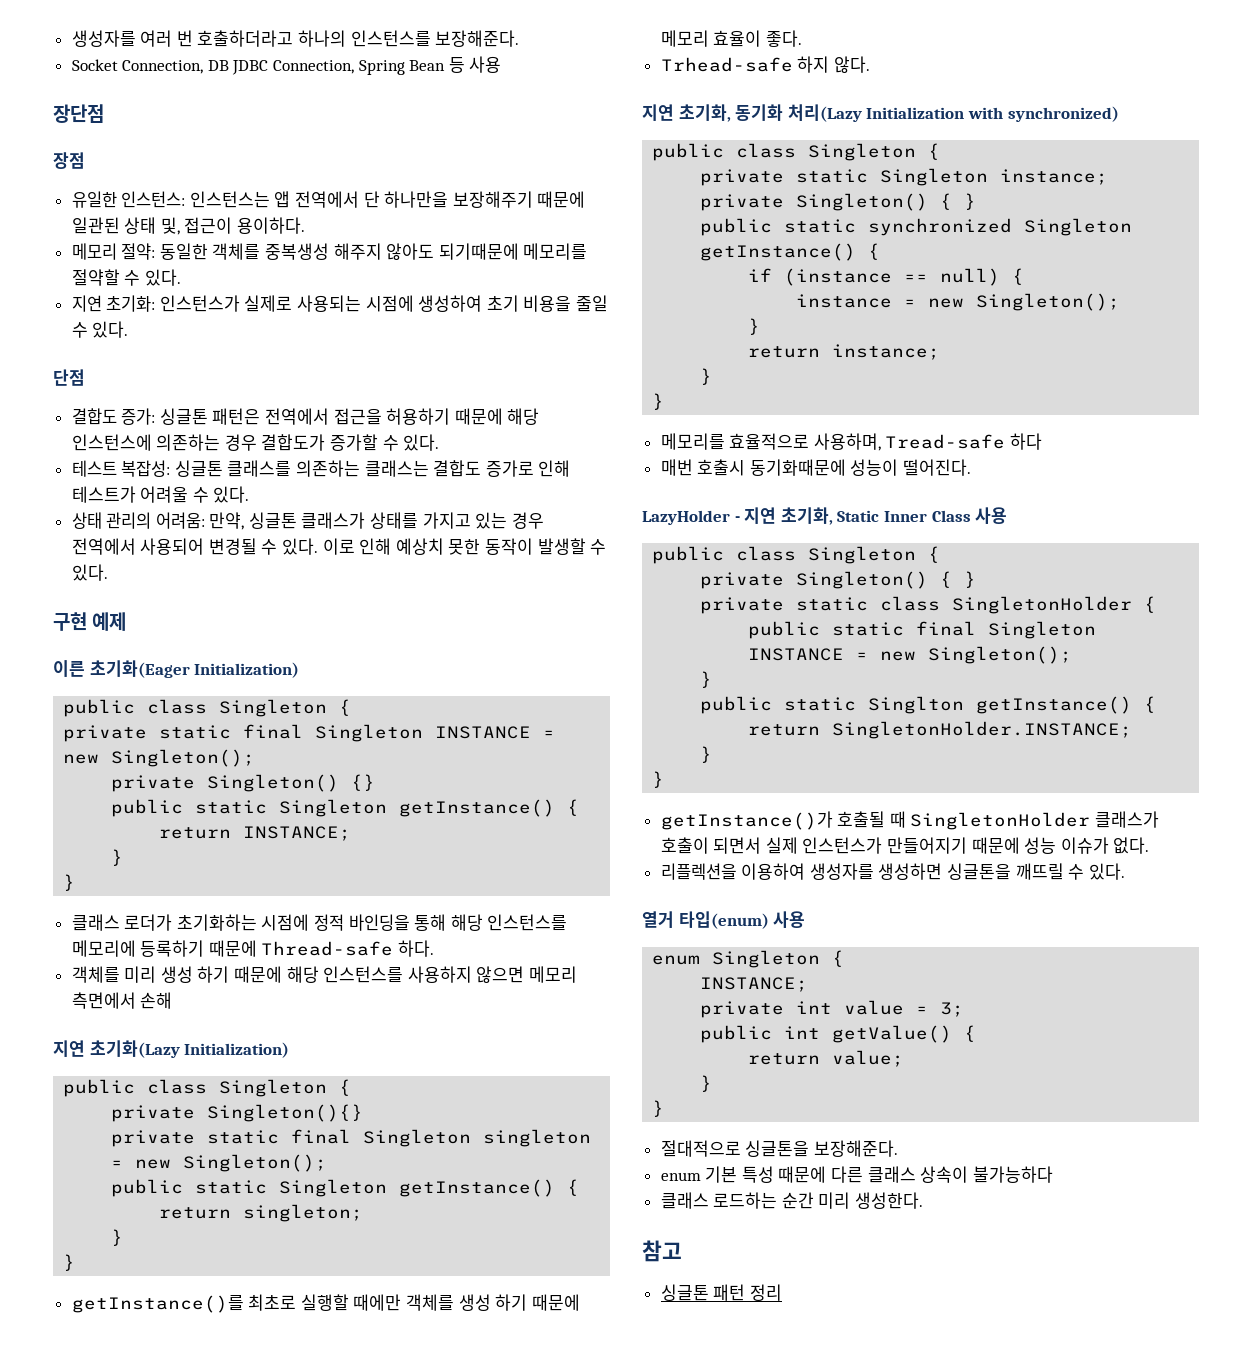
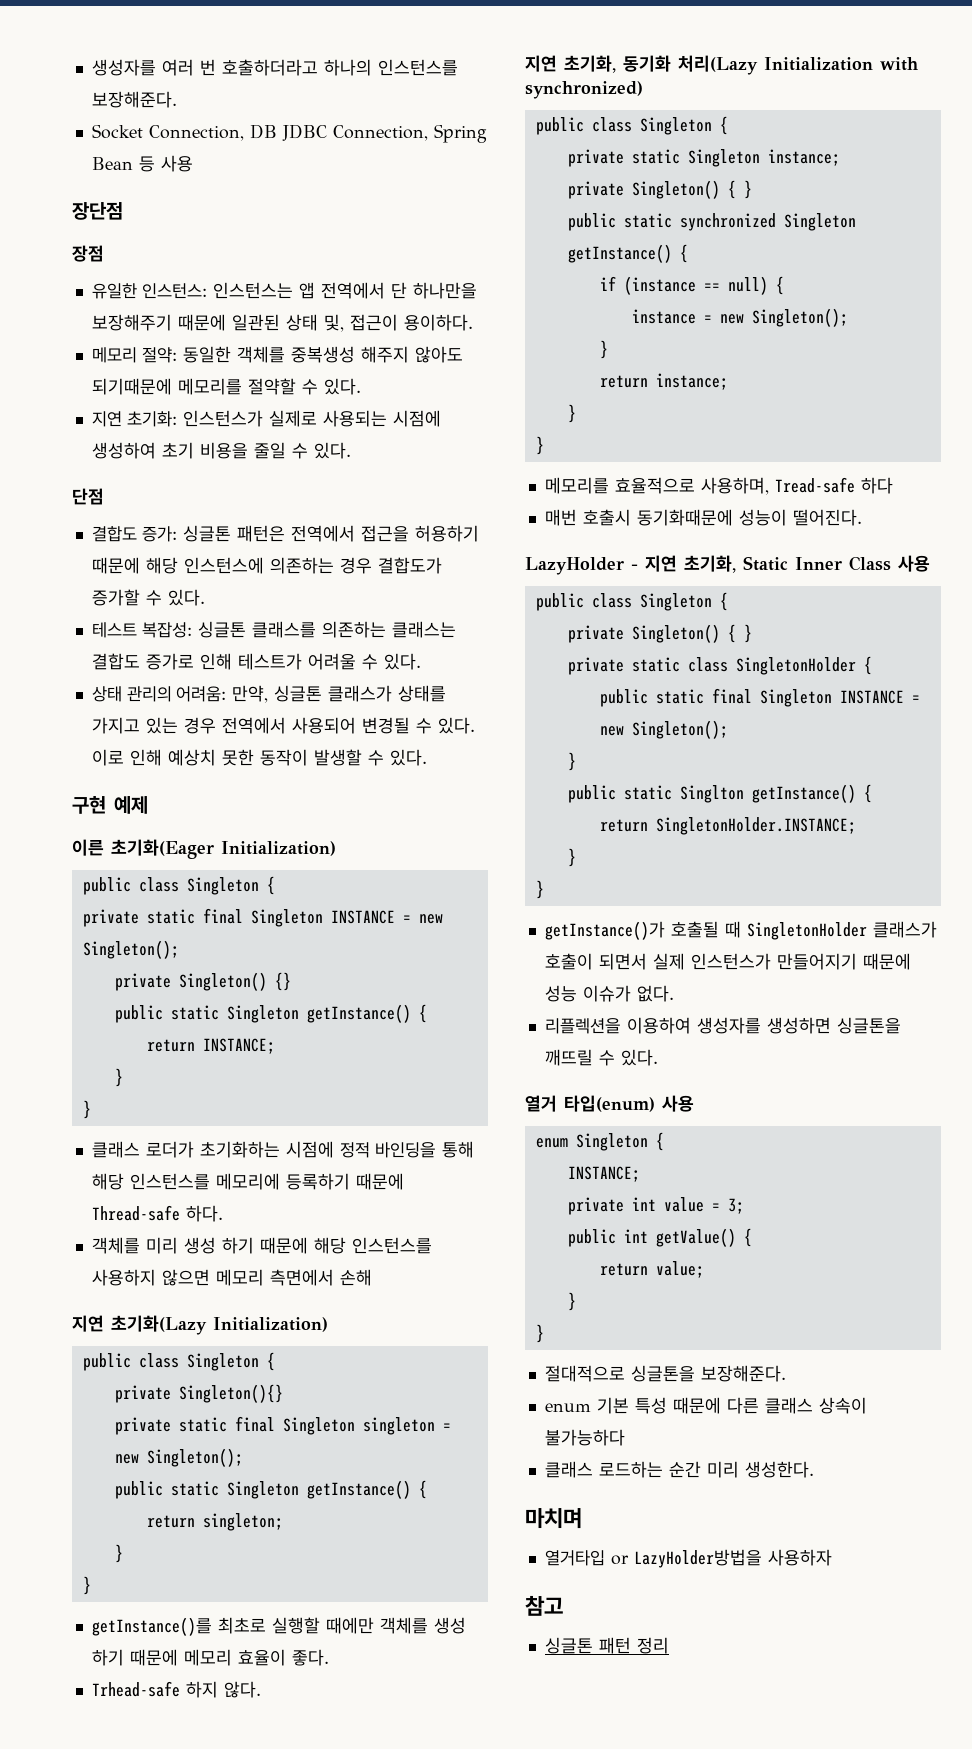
+ 마치며
+ 열거타입 or LazyHolder방법을 사용하자

